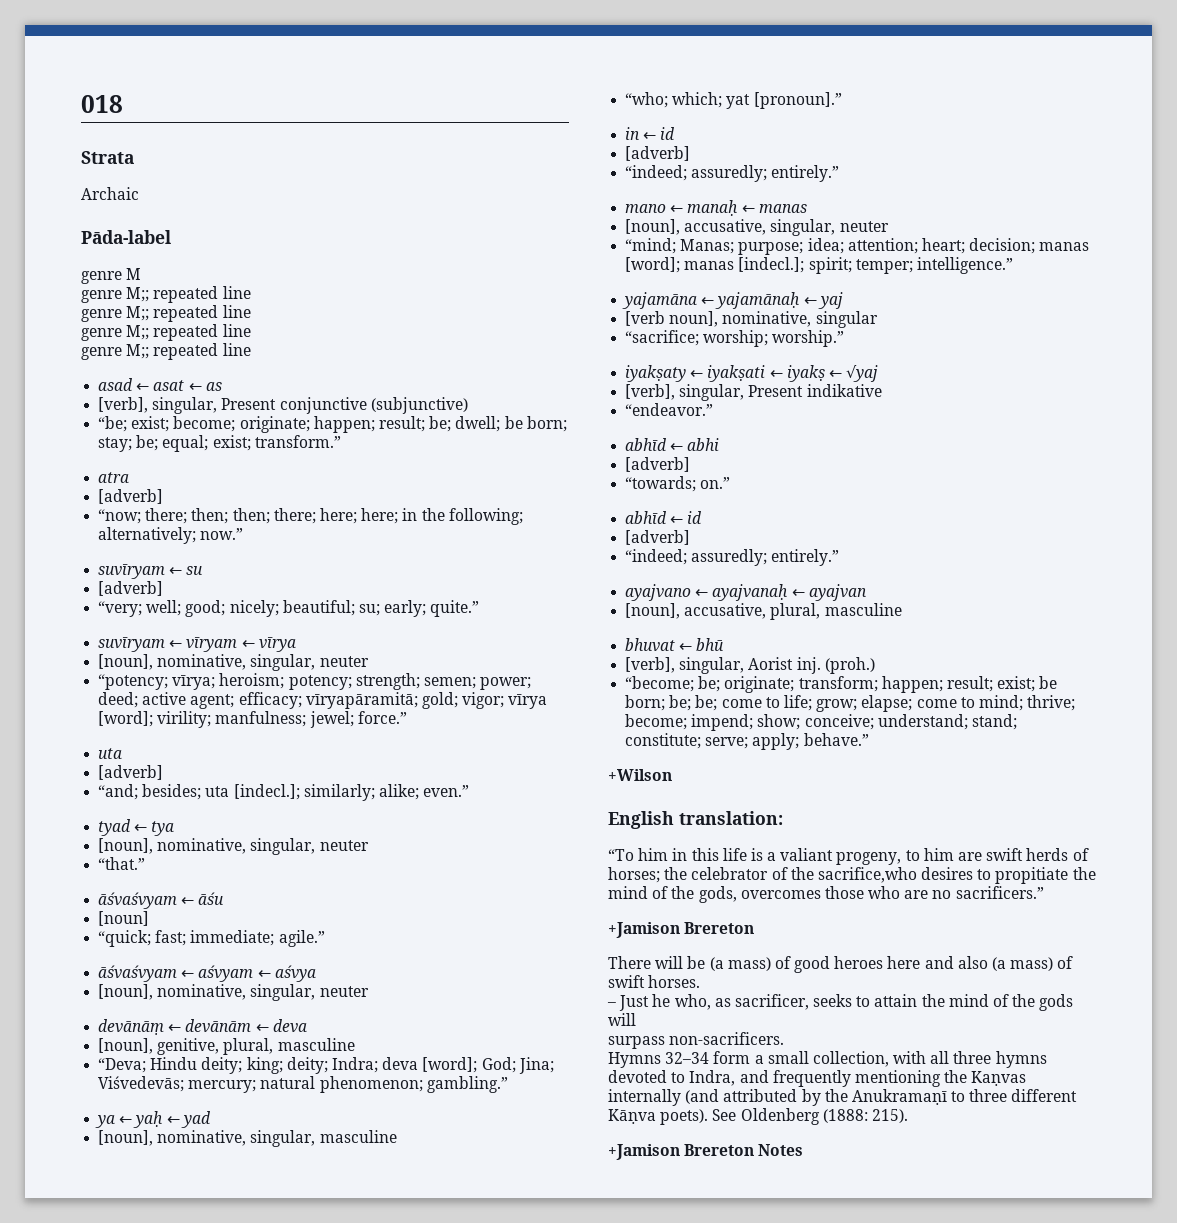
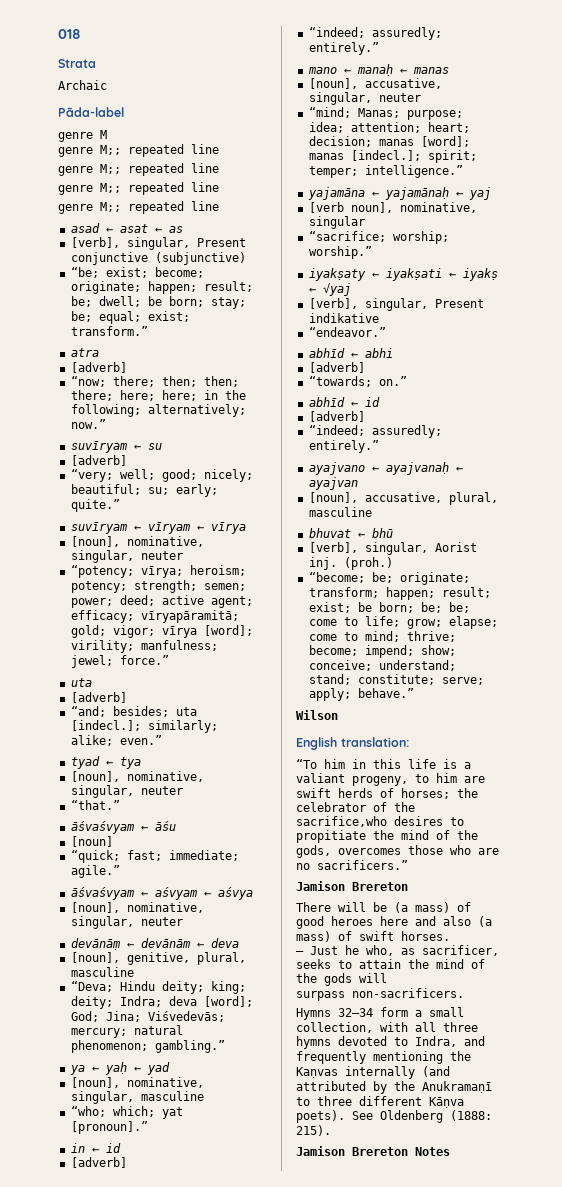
- +Wilson
+ Wilson
  “To him in this life is a valiant progeny, to him are swift herds of horses; the celebrator of the sacrifice,who desires to propitiate the mind of the gods, overcomes those who are no sacrificers.”
- +Jamison Brereton
+ Jamison Brereton
- +Jamison Brereton Notes
+ Jamison Brereton Notes

